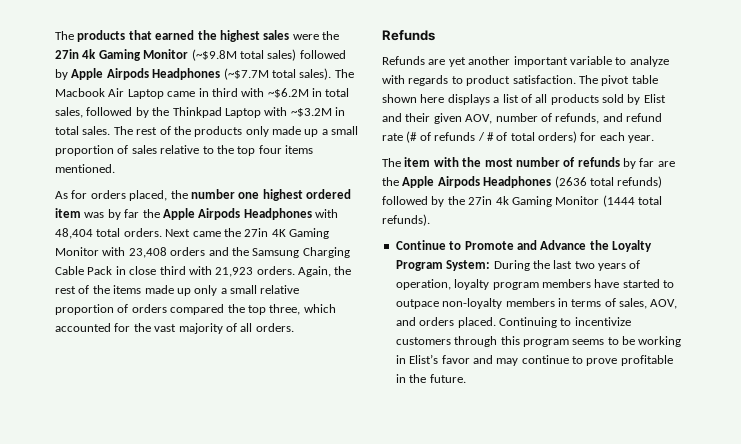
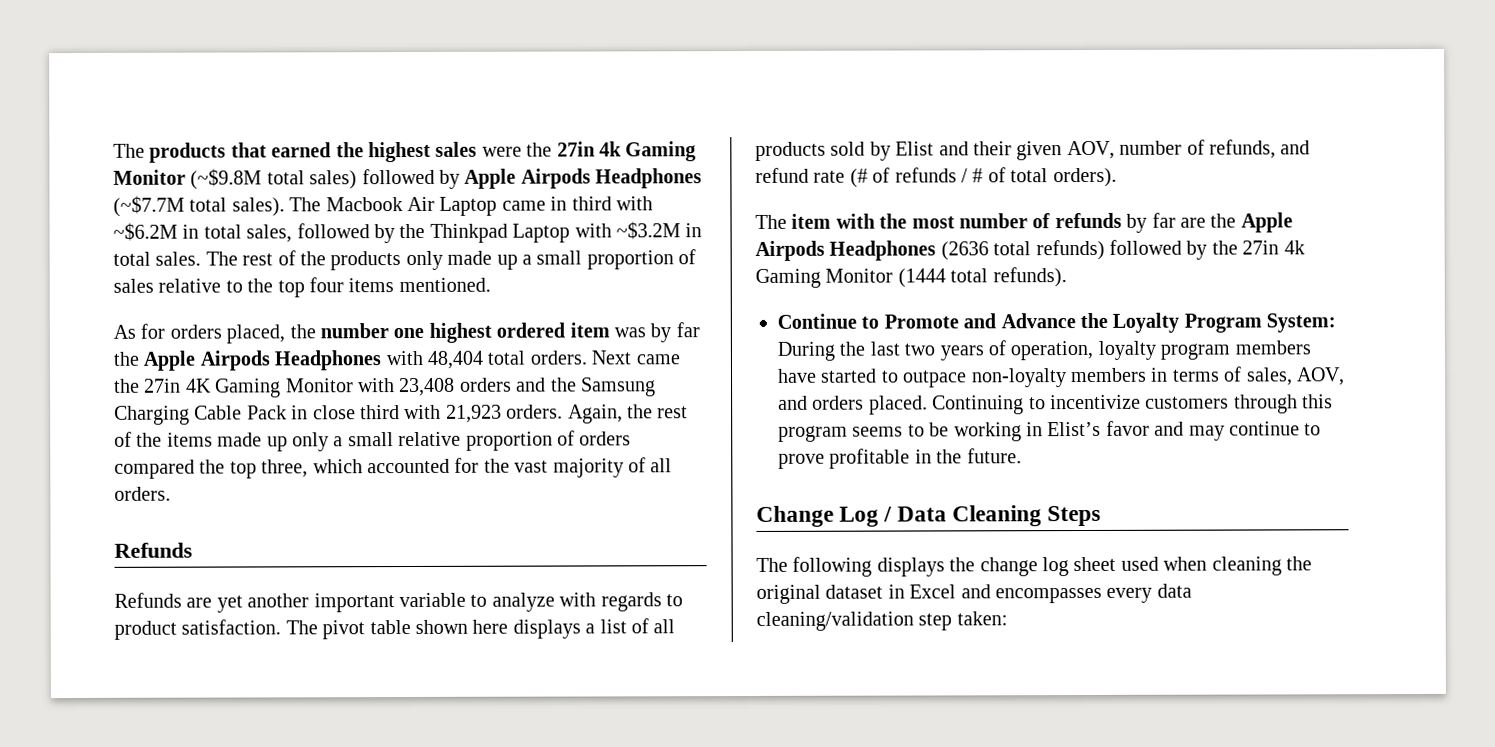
- The pivot table shown here displays a list of all products sold by Elist and their given AOV, number of refunds, and refund rate (# of refunds / # of total orders) for each year.
+ The pivot table shown here displays a list of all products sold by Elist and their given AOV, number of refunds, and refund rate (# of refunds / # of total orders).
+ Change Log / Data Cleaning Steps
+ The following displays the change log sheet used when cleaning the original dataset in Excel and encompasses every data cleaning/validation step taken:

